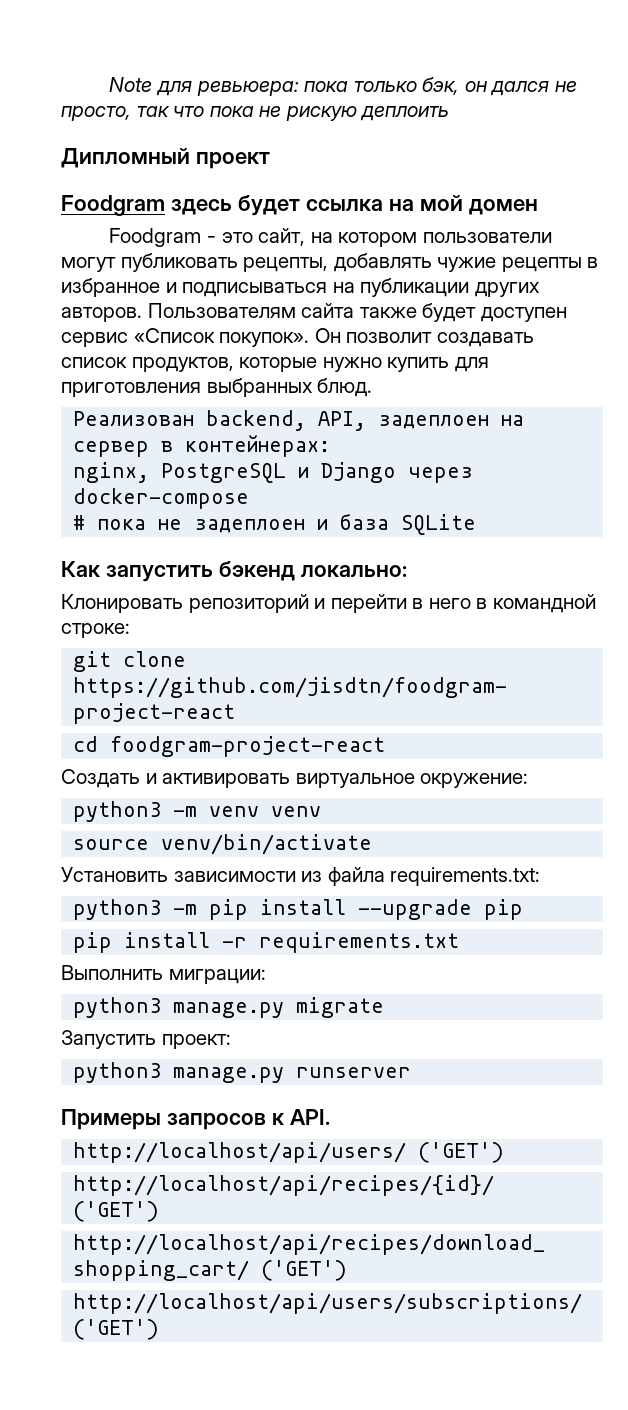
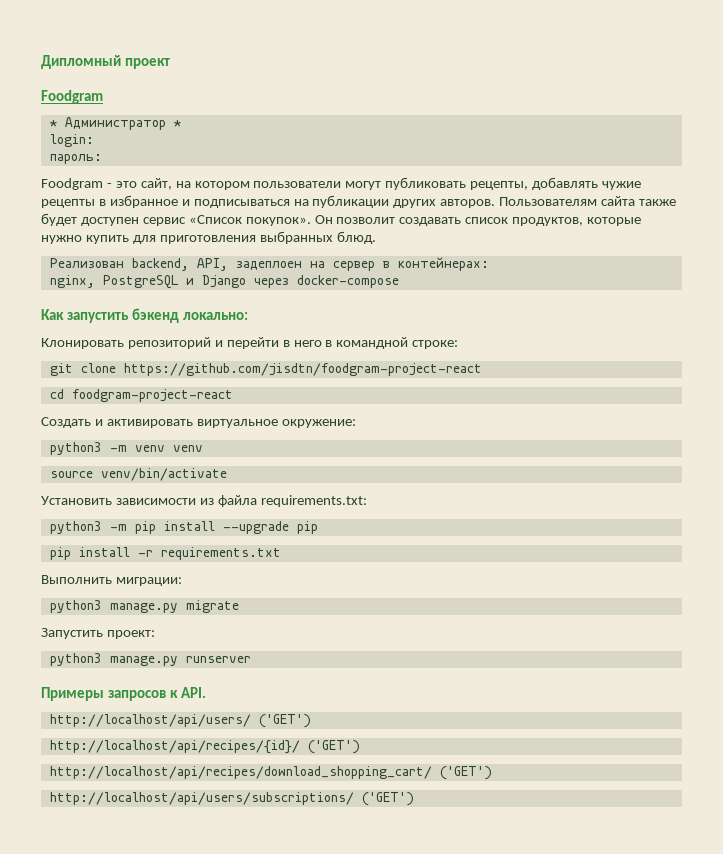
- Note для ревьюера: пока только бэк, он дался не просто, так что пока не рискую деплоить
  Дипломный проект
- Foodgram здесь будет ссылка на мой домен
+ Foodgram
+ * Администратор *
+ login:
+ пароль:
- # пока не задеплоен и база SQLite

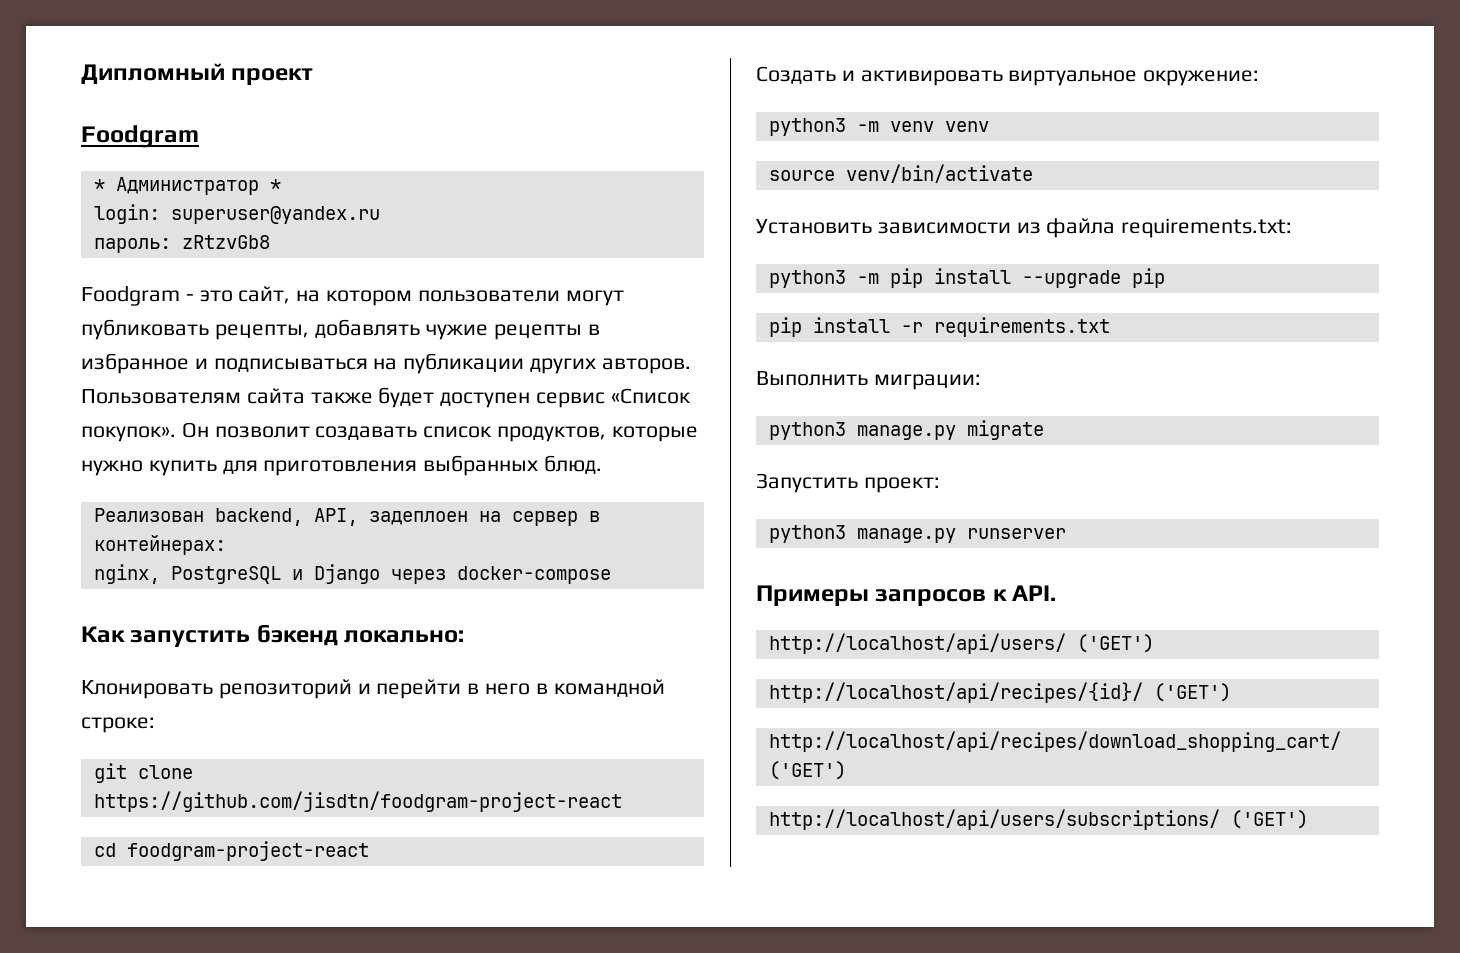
- login:
+ login: superuser@yandex.ru
- пароль:
+ пароль: zRtzvGb8

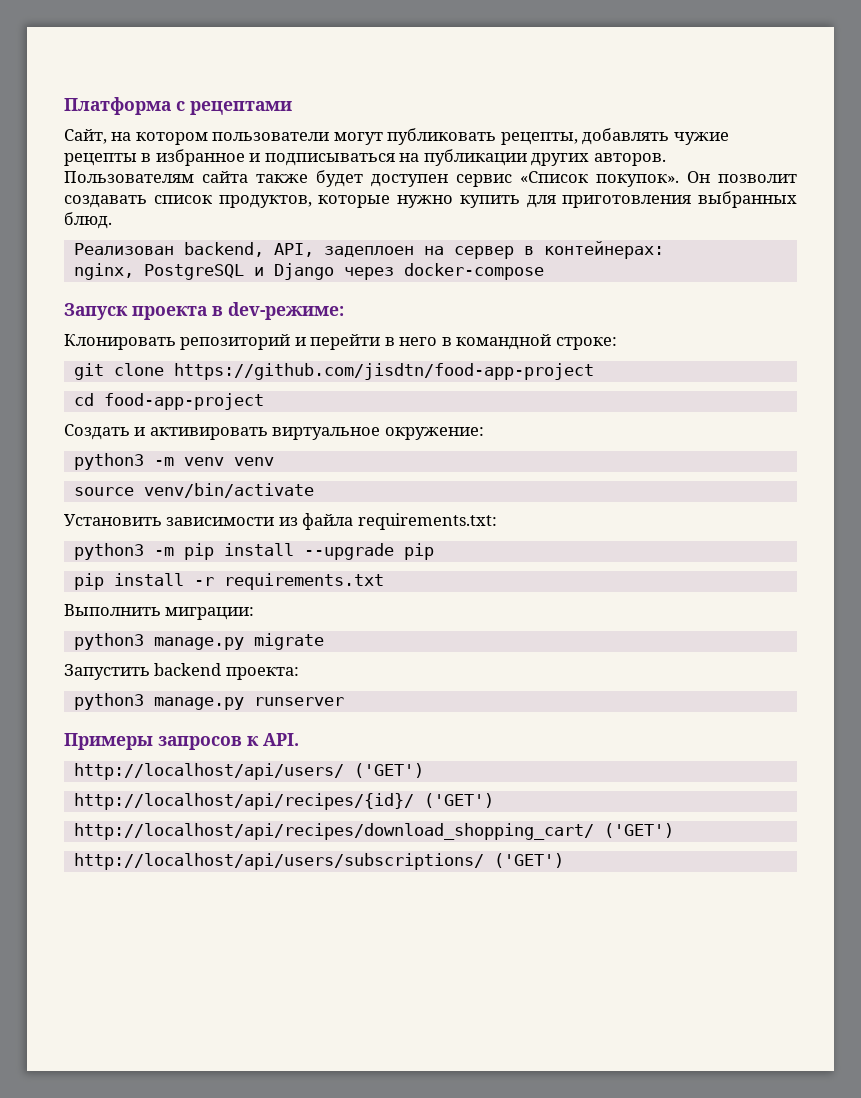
- Дипломный проект
- Foodgram
- * Администратор *
- login: superuser@yandex.ru
- пароль: zRtzvGb8
- Foodgram - это сайт, на котором пользователи могут публиковать рецепты, добавлять чужие рецепты в избранное и подписываться на публикации других авторов.
+ Платформа с рецептами
+ Сайт, на котором пользователи могут публиковать рецепты, добавлять чужие рецепты в избранное и подписываться на публикации других авторов.
- Как запустить бэкенд локально:
+ Запуск проекта в dev-режиме:
- git clone https://github.com/jisdtn/foodgram-project-react
+ git clone https://github.com/jisdtn/food-app-project
- cd foodgram-project-react
+ cd food-app-project
- Запустить проект:
+ Запустить backend проекта:

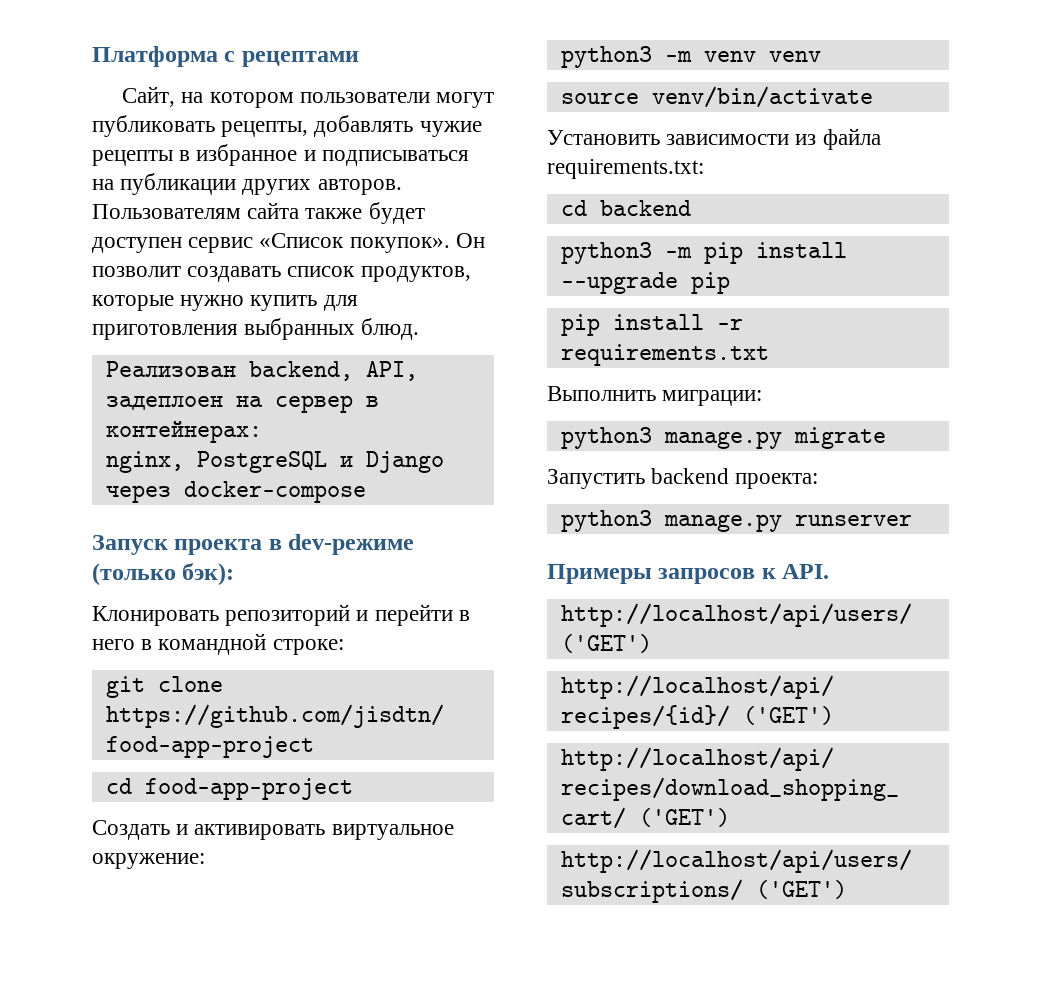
- Запуск проекта в dev-режиме:
+ Запуск проекта в dev-режиме (только бэк):
+ cd backend

